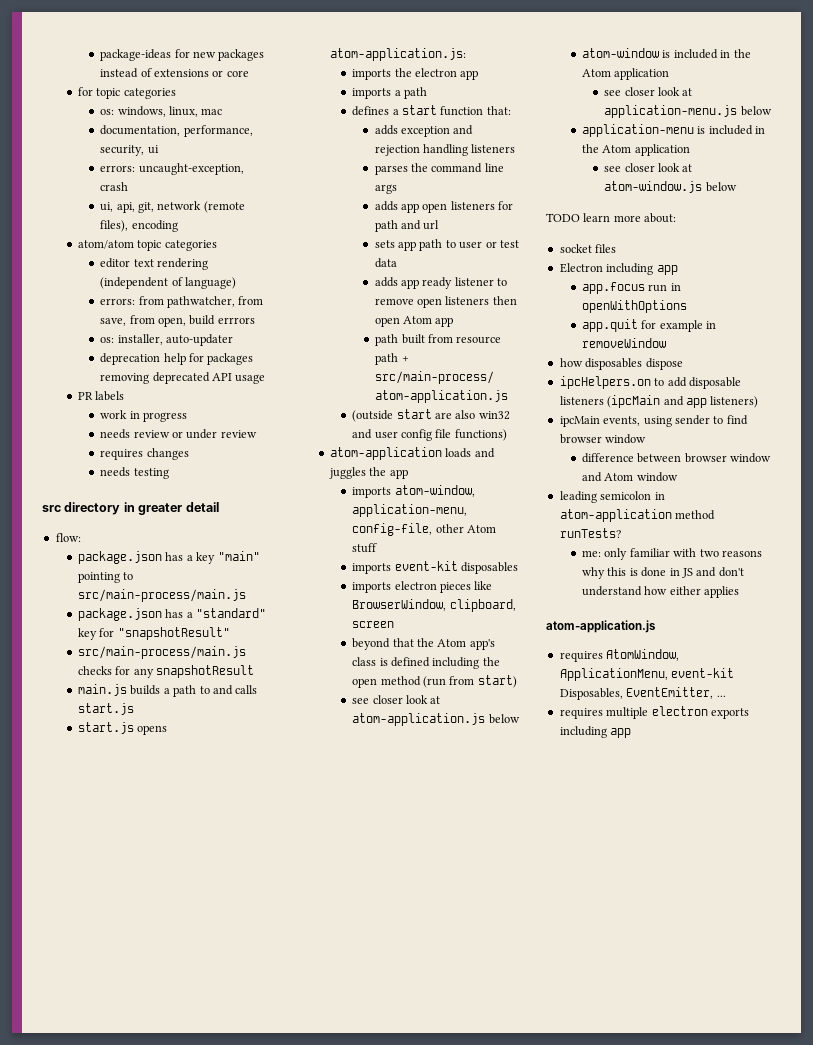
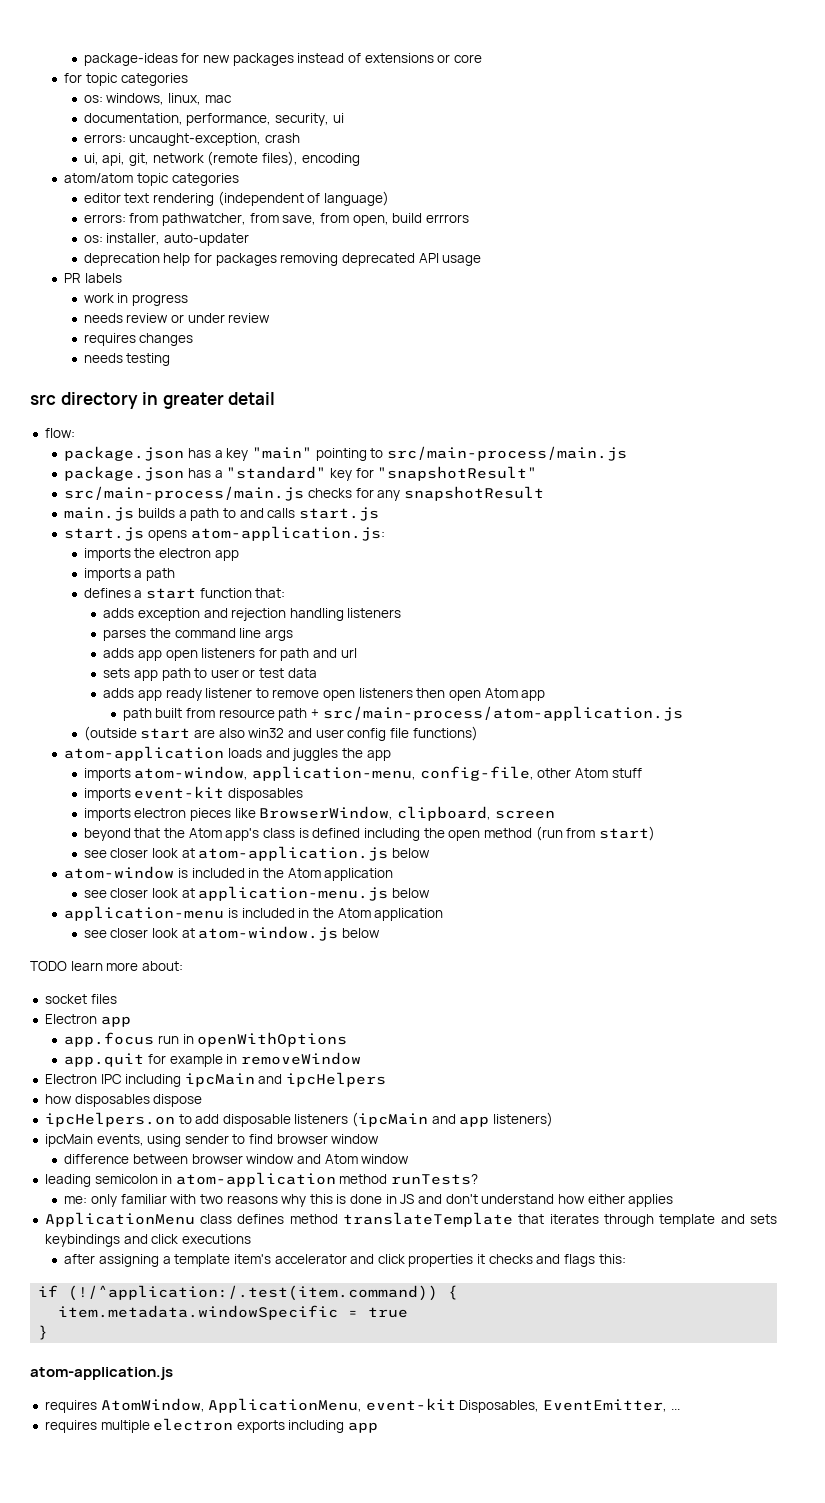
- Electron including app
+ Electron app
+ Electron IPC including ipcMain and ipcHelpers
+ ApplicationMenu class defines method translateTemplate that iterates through template and sets keybindings and click executions
+ after assigning a template item's accelerator and click properties it checks and flags this:
+ if (!/^application:/.test(item.command)) {
+ item.metadata.windowSpecific = true
+ }

